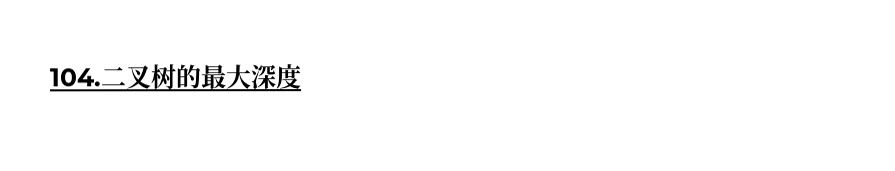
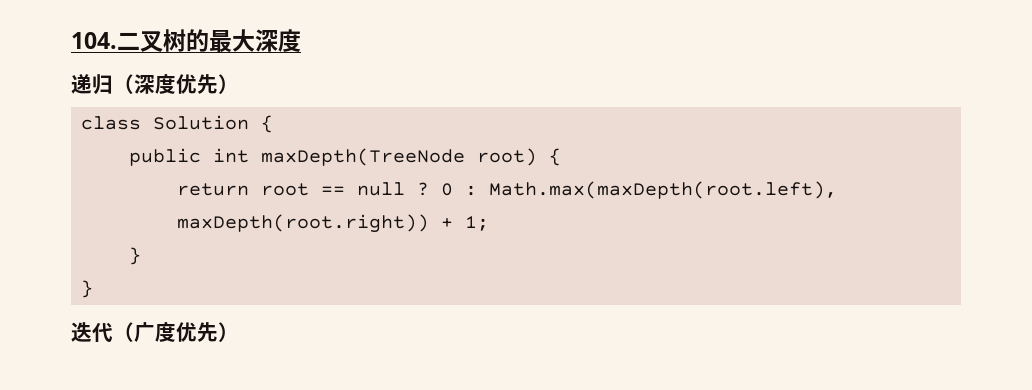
+ 递归（深度优先）
+ class Solution {
+ public int maxDepth(TreeNode root) {
+ return root == null ? 0 : Math.max(maxDepth(root.left), maxDepth(root.right)) + 1;
+ }
+ }
+ 迭代（广度优先）

